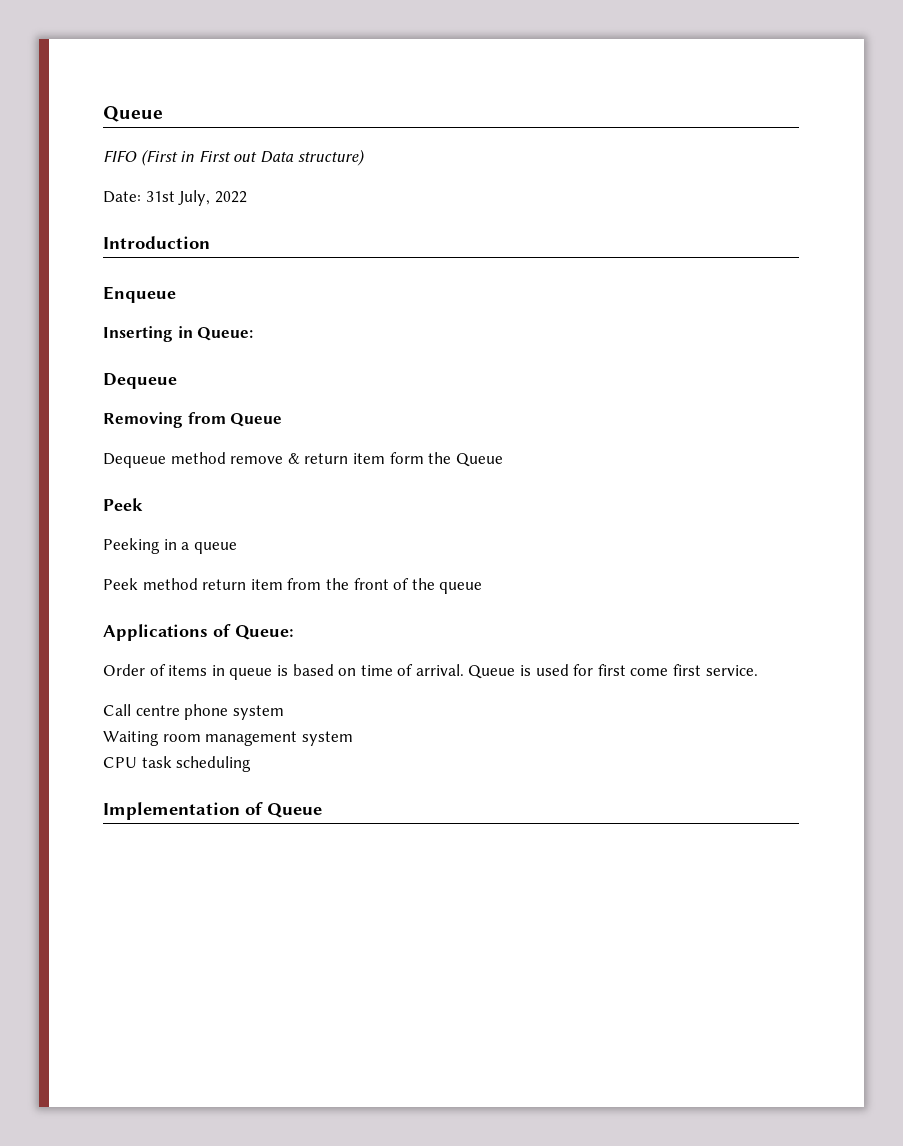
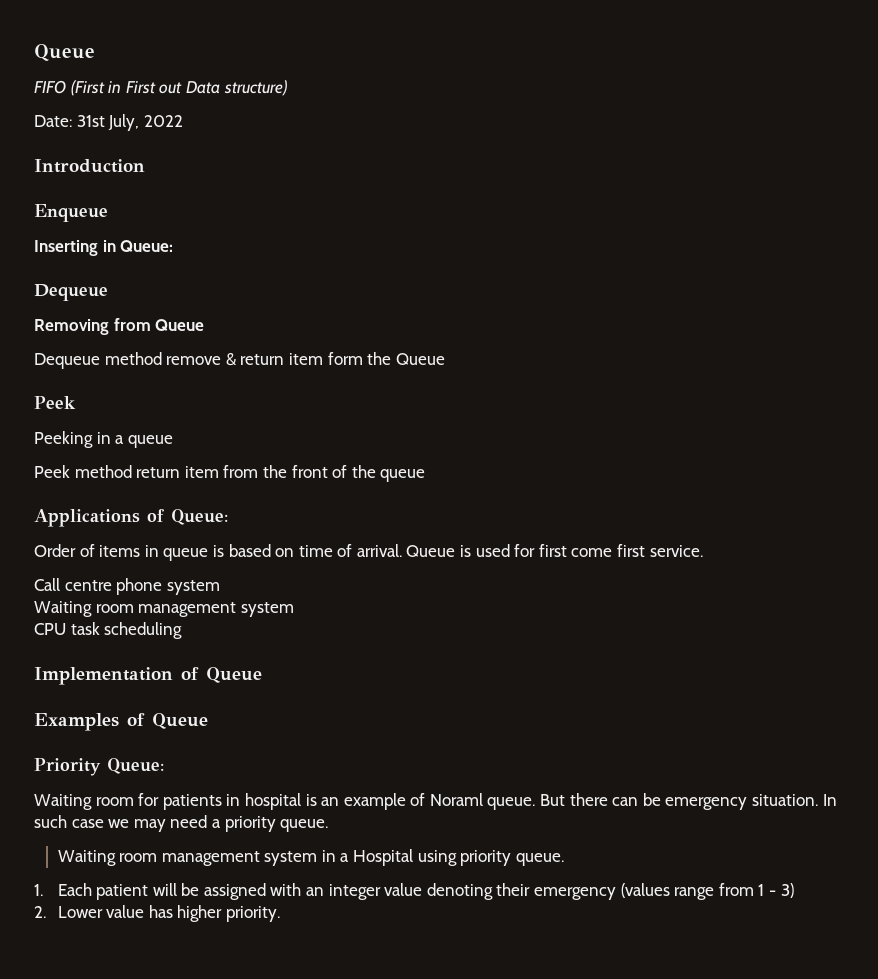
+ Examples of Queue
+ Priority Queue:
+ Waiting room for patients in hospital is an example of Noraml queue. But there can be emergency situation. In such case we may need a priority queue.
+ Waiting room management system in a Hospital using priority queue.
+ 1. Each patient will be assigned with an integer value denoting their emergency (values range from 1 - 3)
+ 2. Lower value has higher priority.

